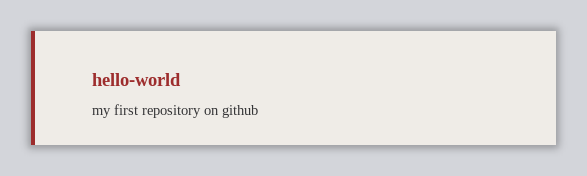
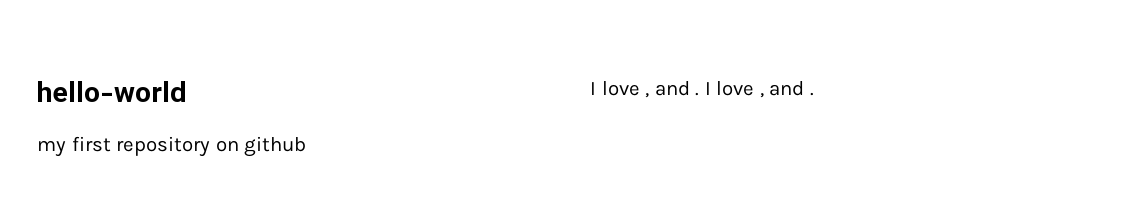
+ I love , and . I love , and .

